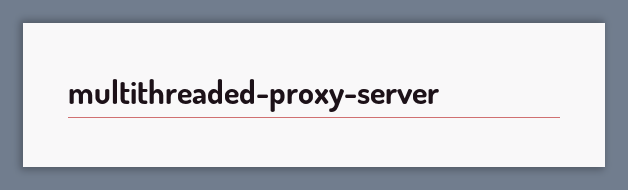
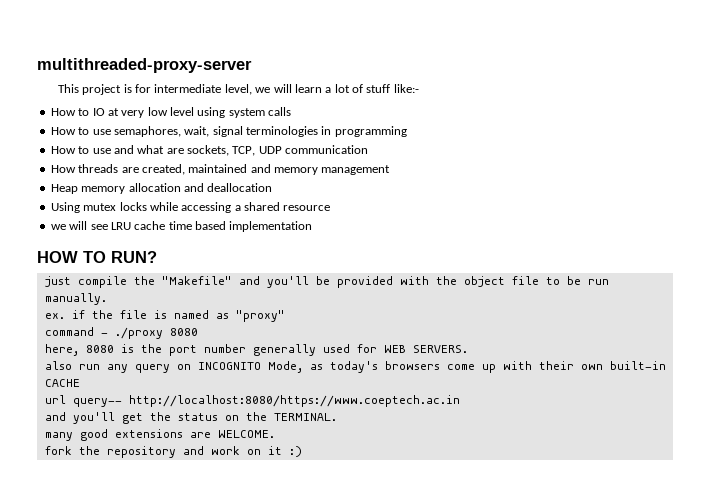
+ This project is for intermediate level, we will learn a lot of stuff like:-
+ How to IO at very low level using system calls
+ How to use semaphores, wait, signal terminologies in programming
+ How to use and what are sockets, TCP, UDP communication
+ How threads are created, maintained and memory management
+ Heap memory allocation and deallocation
+ Using mutex locks while accessing a shared resource
+ we will see LRU cache time based implementation
+ HOW TO RUN?
+ just compile the "Makefile" and you'll be provided with the object file to be run manually.
+ ex. if the file is named as "proxy"
+ command - ./proxy 8080
+ here, 8080 is the port number generally used for WEB SERVERS.
+ also run any query on INCOGNITO Mode, as today's browsers come up with their own built-in CACHE
+ url query-- http://localhost:8080/https://www.coeptech.ac.in
+ and you'll get the status on the TERMINAL.
+ many good extensions are WELCOME.
+ fork the repository and work on it :)

